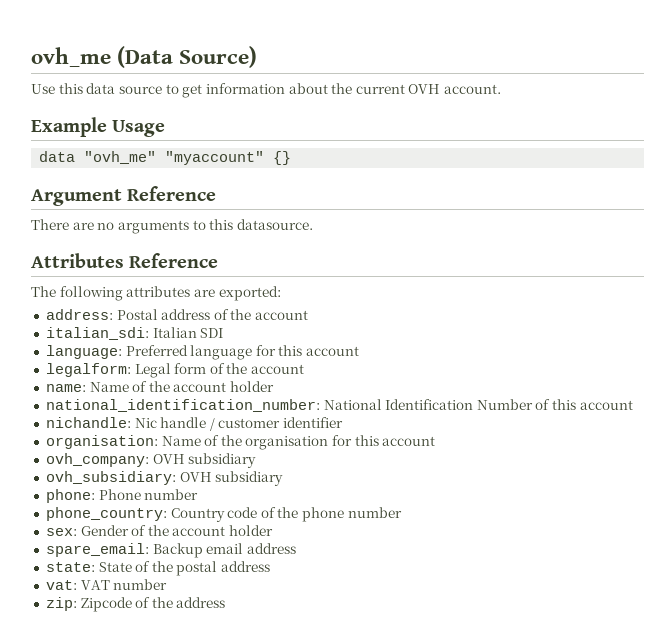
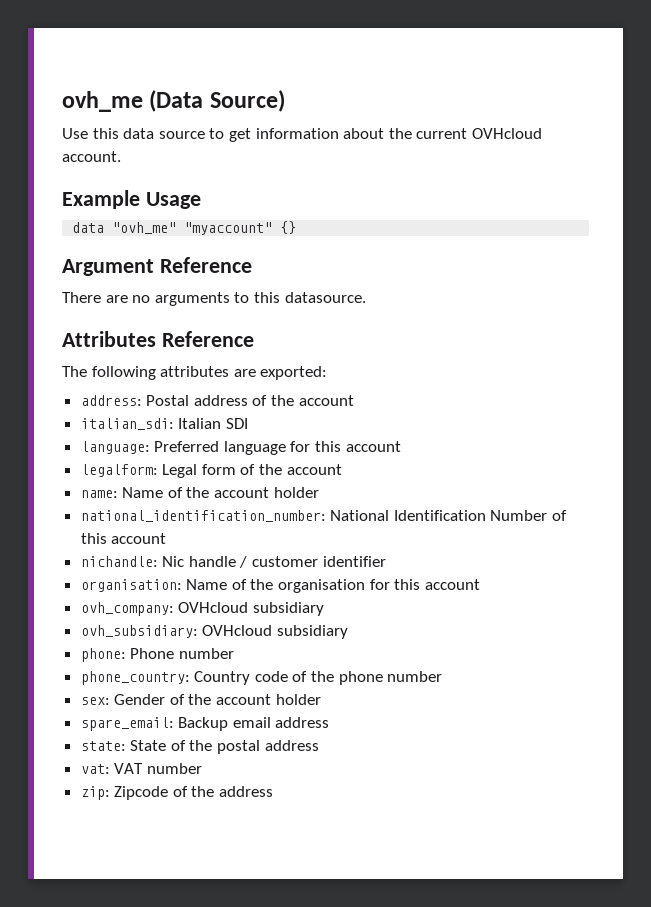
- Use this data source to get information about the current OVH account.
+ Use this data source to get information about the current OVHcloud account.
- ovh_company: OVH subsidiary
+ ovh_company: OVHcloud subsidiary
- ovh_subsidiary: OVH subsidiary
+ ovh_subsidiary: OVHcloud subsidiary

